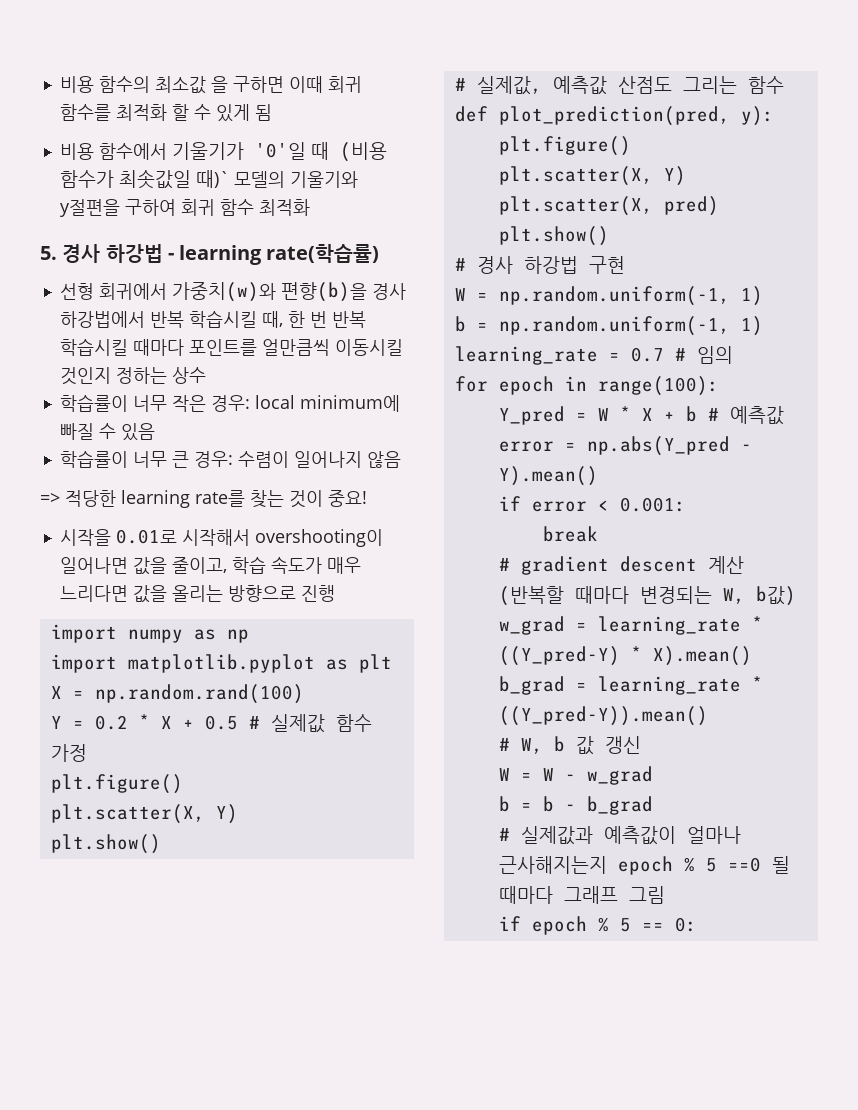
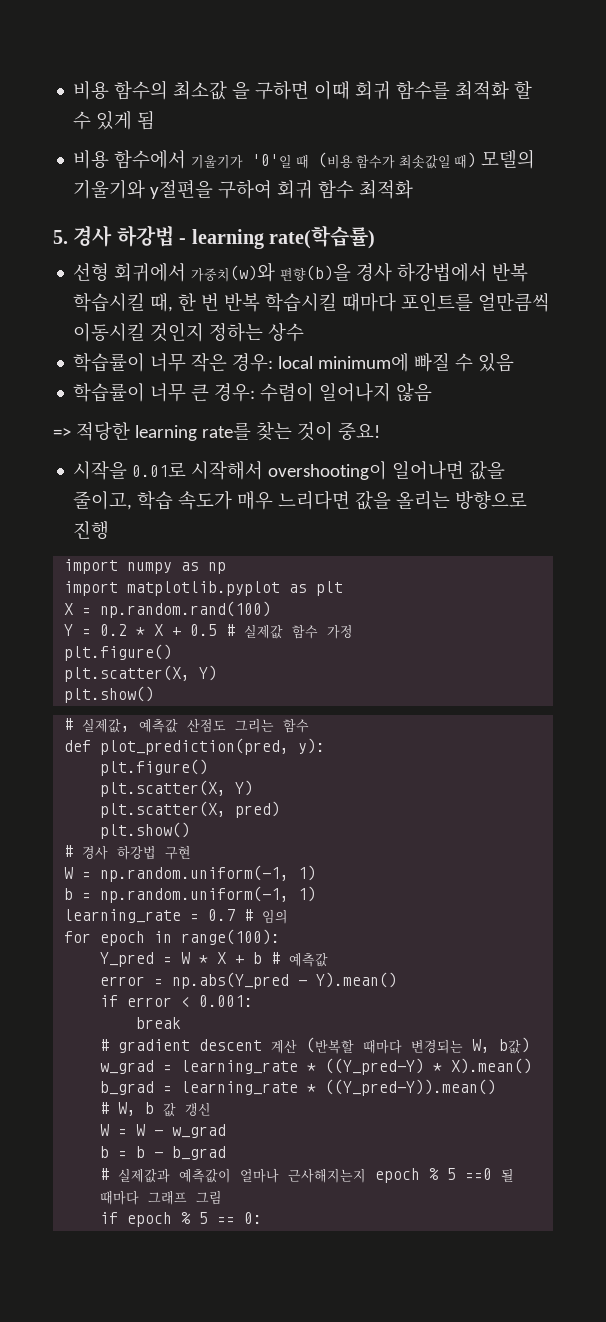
- 비용 함수에서 기울기가 '0'일 때 (비용 함수가 최솟값일 때)` 모델의 기울기와 y절편을 구하여 회귀 함수 최적화
+ 비용 함수에서 기울기가 '0'일 때 (비용 함수가 최솟값일 때) 모델의 기울기와 y절편을 구하여 회귀 함수 최적화

